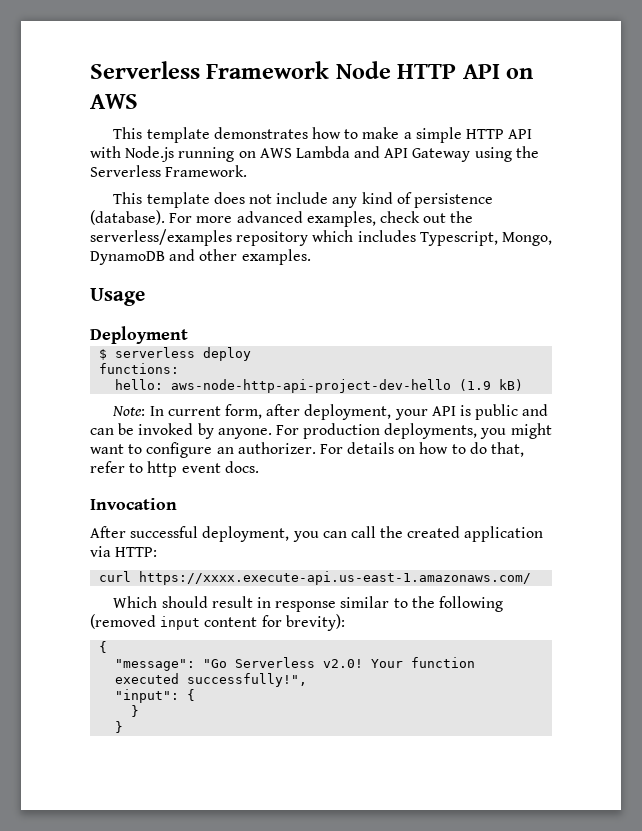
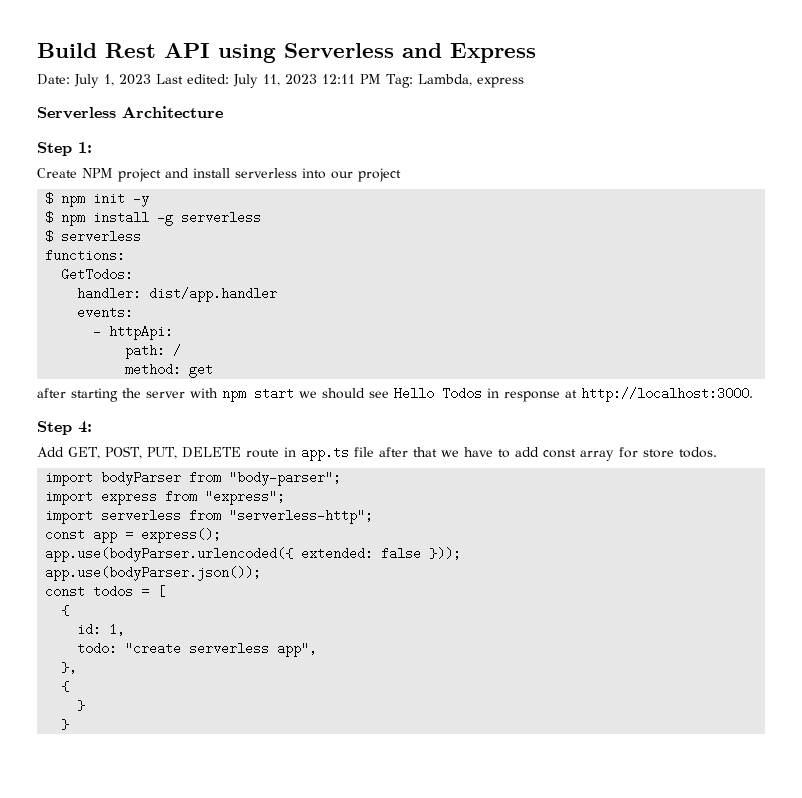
- Serverless Framework Node HTTP API on AWS
- This template demonstrates how to make a simple HTTP API with Node.js running on AWS Lambda and API Gateway using the Serverless Framework.
- This template does not include any kind of persistence (database). For more advanced examples, check out the serverless/examples repository which includes Typescript, Mongo, DynamoDB and other examples.
- Usage
- Deployment
+ Build Rest API using Serverless and Express
+ Date: July 1, 2023 Last edited: July 11, 2023 12:11 PM Tag: Lambda, express
+ Serverless Architecture
+ Step 1:
+ Create NPM project and install serverless into our project
+ $ npm init -y
+ $ npm install -g serverless
- $ serverless deploy
+ $ serverless
- hello: aws-node-http-api-project-dev-hello (1.9 kB)
- Note: In current form, after deployment, your API is public and can be invoked by anyone. For production deployments, you might want to configure an authorizer. For details on how to do that, refer to http event docs.
- Invocation
- After successful deployment, you can call the created application via HTTP:
- curl https://xxxx.execute-api.us-east-1.amazonaws.com/
- Which should result in response similar to the following (removed input content for brevity):
+ GetTodos:
+ handler: dist/app.handler
+ events:
+ - httpApi:
+ path: /
+ method: get
+ after starting the server with npm start we should see Hello Todos in response at http://localhost:3000.
+ Step 4:
+ Add GET, POST, PUT, DELETE route in app.ts file after that we have to add const array for store todos.
+ import bodyParser from "body-parser";
+ import express from "express";
+ import serverless from "serverless-http";
+ const app = express();
+ app.use(bodyParser.urlencoded({ extended: false }));
+ app.use(bodyParser.json());
+ const todos = [
  {
- "message": "Go Serverless v2.0! Your function executed successfully!",
- "input": {
+ id: 1,
+ todo: "create serverless app",
+ },
+ {

